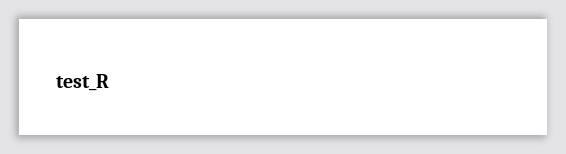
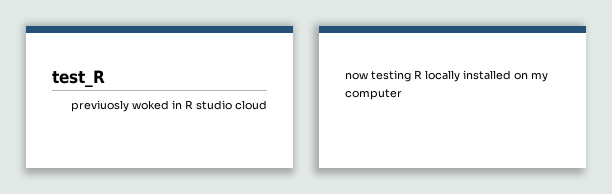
+ previuosly woked in R studio cloud now testing R locally installed on my computer

